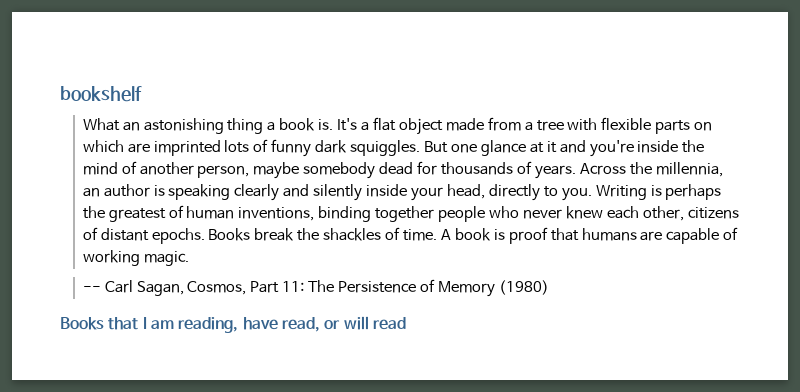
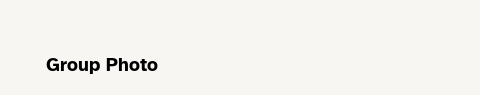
- bookshelf
- What an astonishing thing a book is. It's a flat object made from a tree with flexible parts on which are imprinted lots of funny dark squiggles. But one glance at it and you're inside the mind of another person, maybe somebody dead for thousands of years. Across the millennia, an author is speaking clearly and silently inside your head, directly to you. Writing is perhaps the greatest of human inventions, binding together people who never knew each other, citizens of distant epochs. Books break the shackles of time. A book is proof that humans are capable of working magic.
- -- Carl Sagan, Cosmos, Part 11: The Persistence of Memory (1980)
- Books that I am reading, have read, or will read
+ Group Photo

